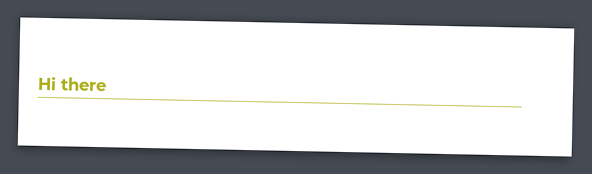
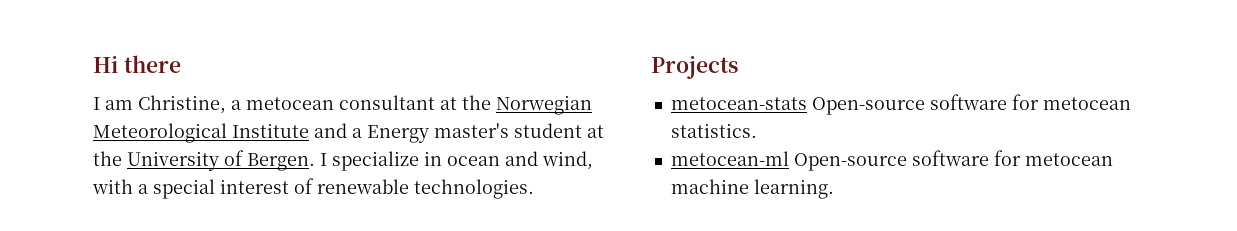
+ I am Christine, a metocean consultant at the Norwegian Meteorological Institute and a Energy master's student at the University of Bergen. I specialize in ocean and wind, with a special interest of renewable technologies.
+ Projects
+ metocean-stats Open-source software for metocean statistics.
+ metocean-ml Open-source software for metocean machine learning.

